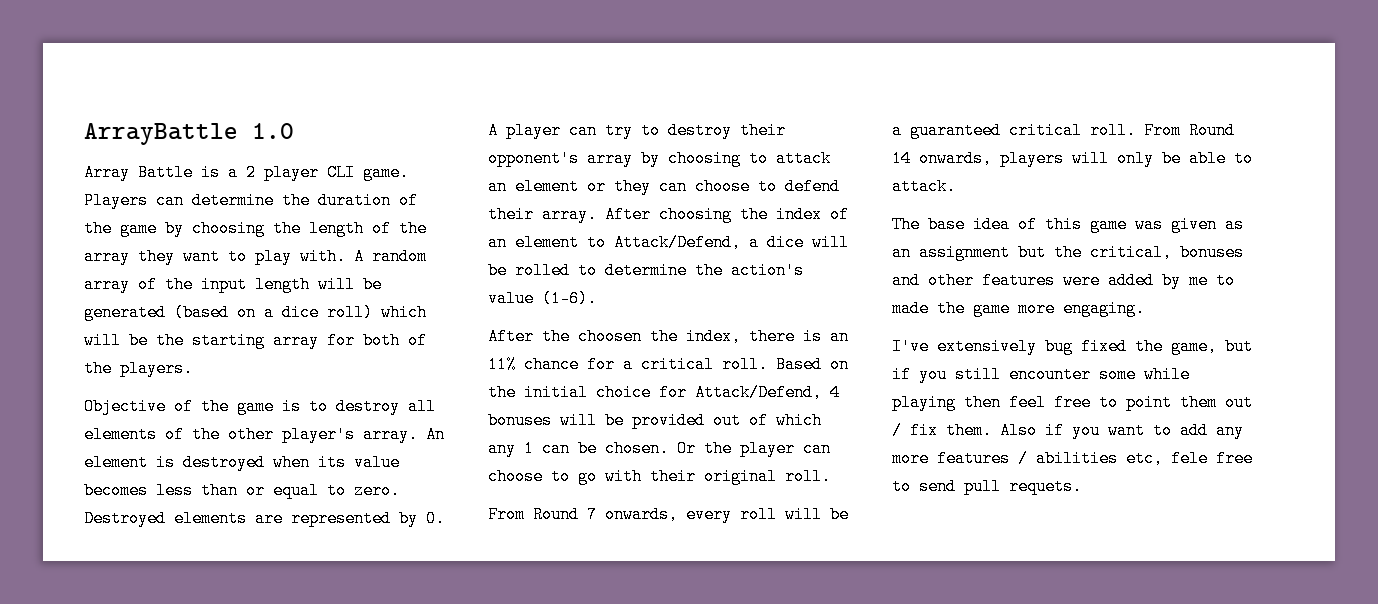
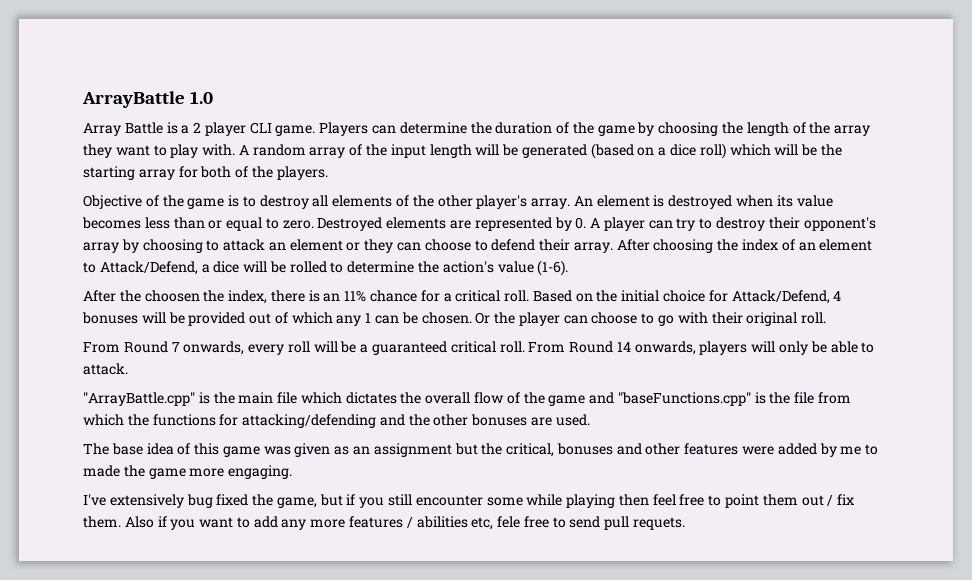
+ "ArrayBattle.cpp" is the main file which dictates the overall flow of the game and "baseFunctions.cpp" is the file from which the functions for attacking/defending and the other bonuses are used.

